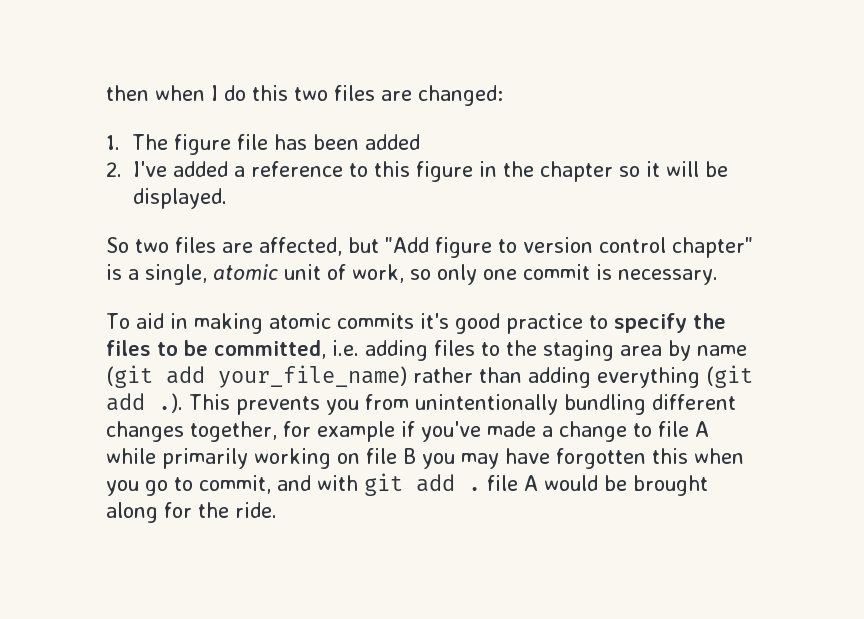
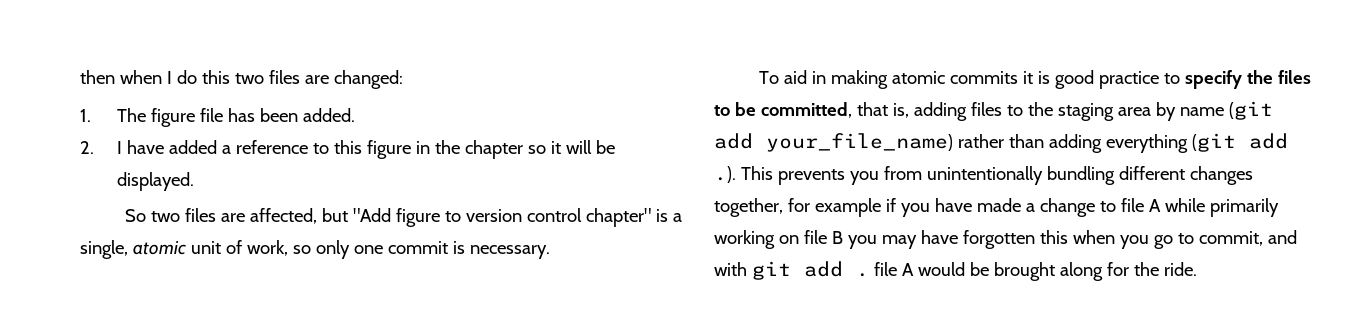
- 1. The figure file has been added
+ 1. The figure file has been added.
- 2. I've added a reference to this figure in the chapter so it will be displayed.
+ 2. I have added a reference to this figure in the chapter so it will be displayed.
- To aid in making atomic commits it's good practice to specify the files to be committed, i.e. adding files to the staging area by name (git add your_file_name) rather than adding everything (git add .). This prevents you from unintentionally bundling different changes together, for example if you've made a change to file A while primarily working on file B you may have forgotten this when you go to commit, and with git add . file A would be brought along for the ride.
+ To aid in making atomic commits it is good practice to specify the files to be committed, that is, adding files to the staging area by name (git add your_file_name) rather than adding everything (git add .). This prevents you from unintentionally bundling different changes together, for example if you have made a change to file A while primarily working on file B you may have forgotten this when you go to commit, and with git add . file A would be brought along for the ride.

